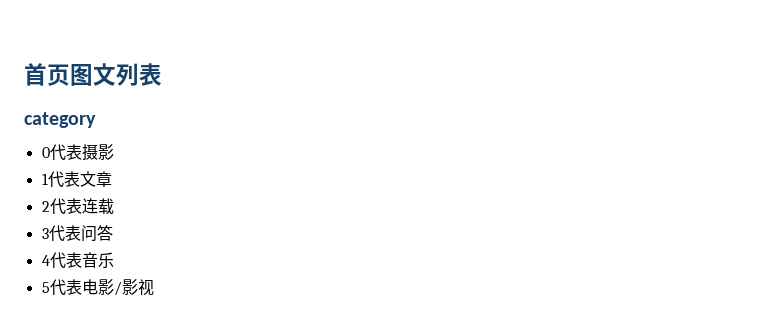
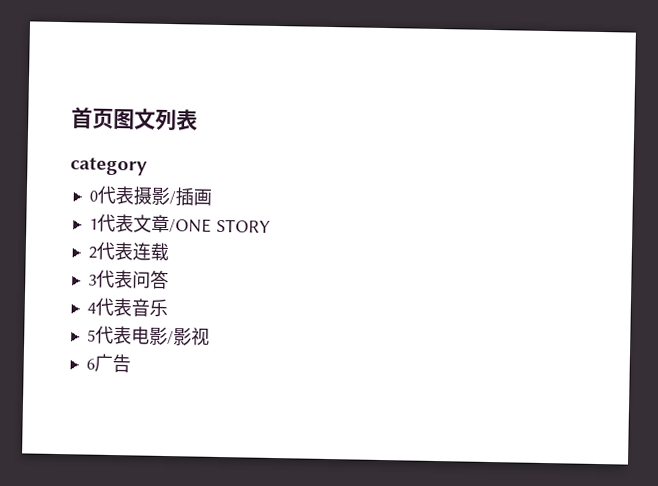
- 0代表摄影
+ 0代表摄影/插画
- 1代表文章
+ 1代表文章/ONE STORY
+ 6广告

